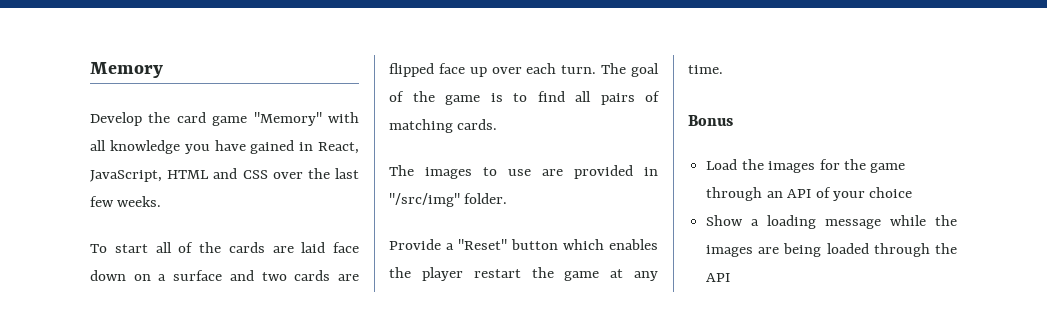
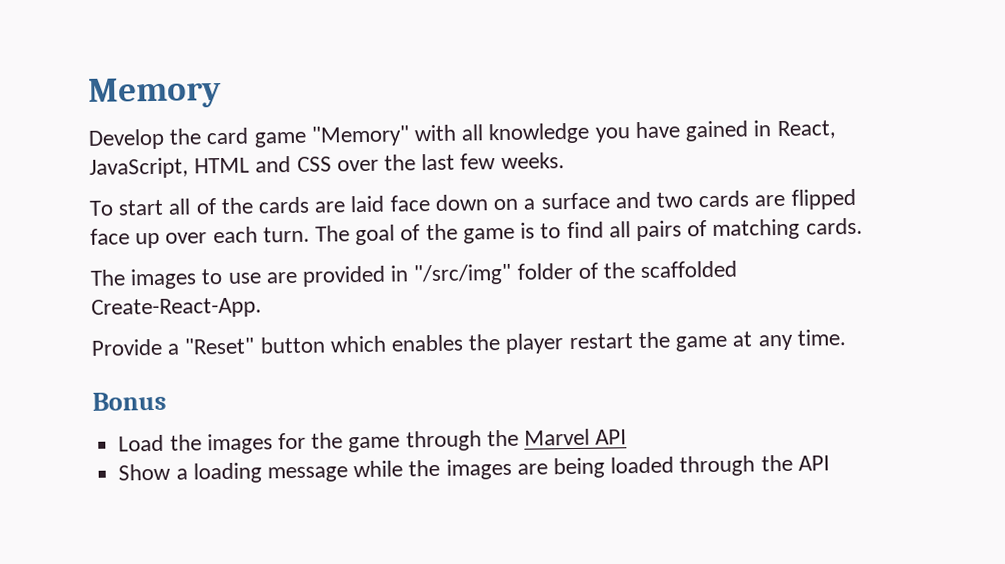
- The images to use are provided in "/src/img" folder.
+ The images to use are provided in "/src/img" folder of the scaffolded Create-React-App.
- Load the images for the game through an API of your choice
+ Load the images for the game through the Marvel API

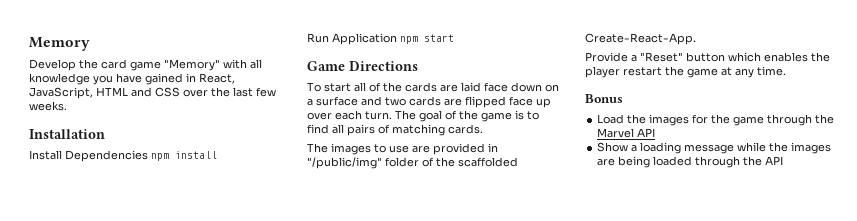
+ Installation
+ Install Dependencies npm install
+ Run Application npm start
+ Game Directions
- The images to use are provided in "/src/img" folder of the scaffolded Create-React-App.
+ The images to use are provided in "/public/img" folder of the scaffolded Create-React-App.

